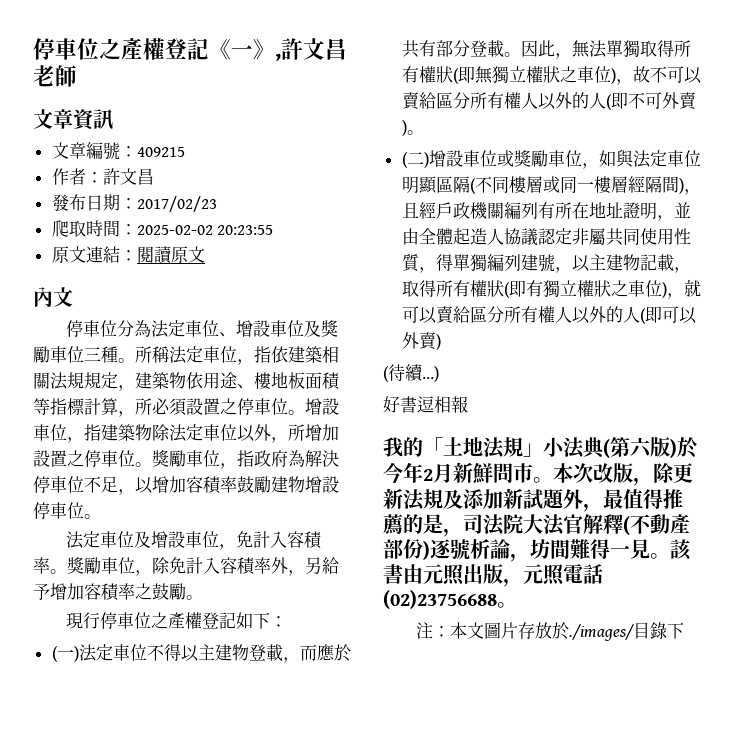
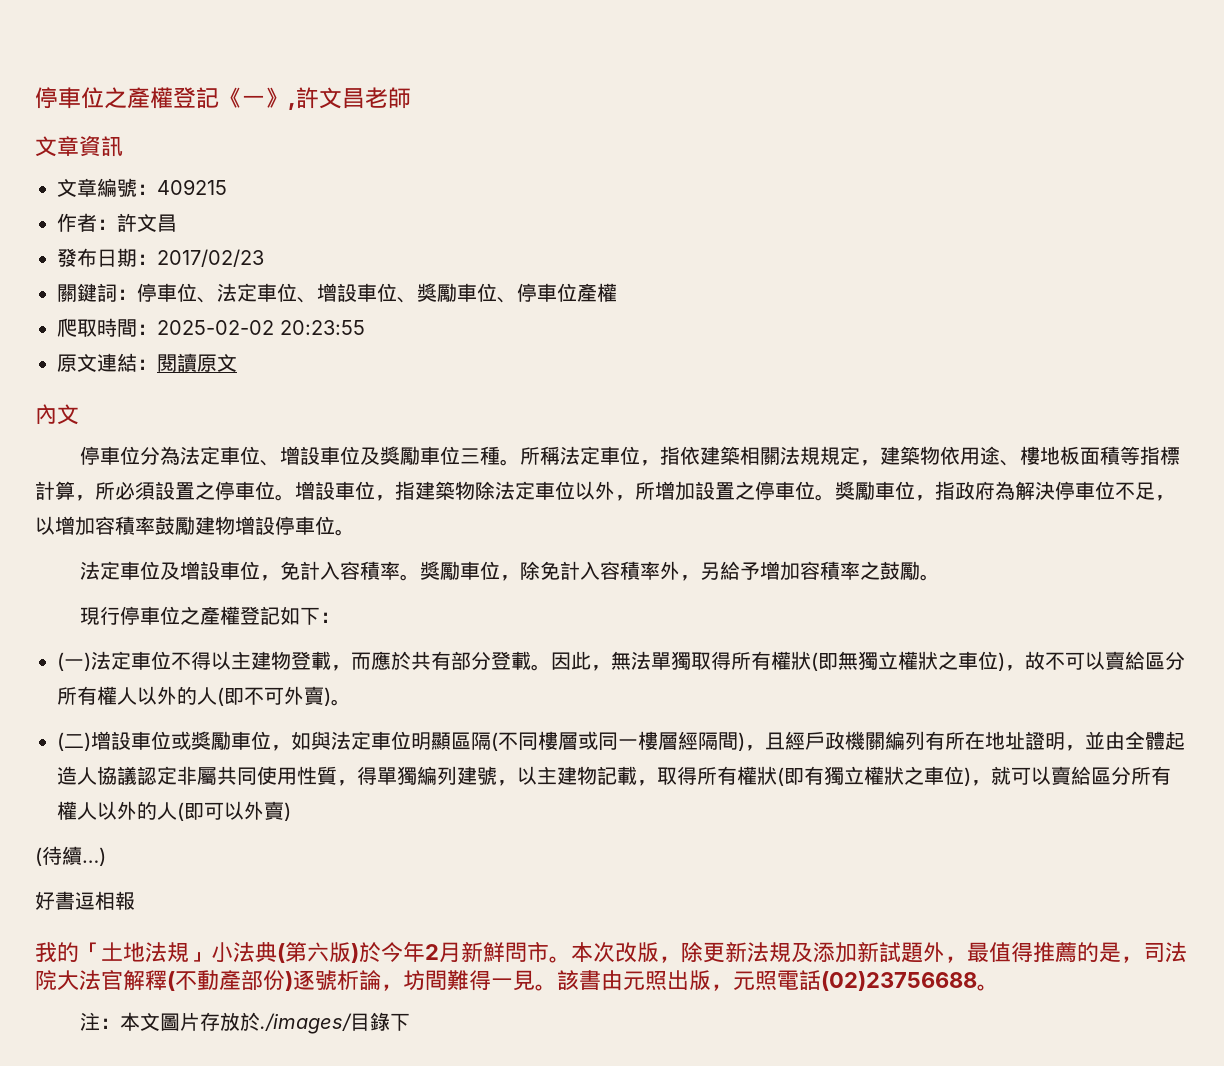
+ 關鍵詞：停車位、法定車位、增設車位、獎勵車位、停車位產權

